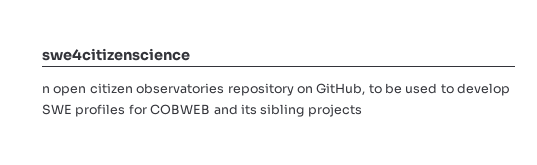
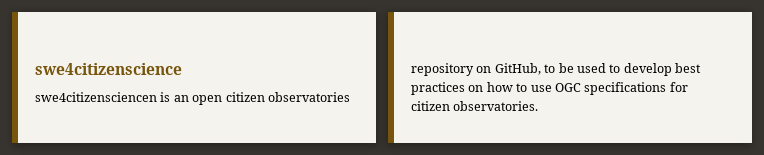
- n open citizen observatories repository on GitHub, to be used to develop SWE profiles for COBWEB and its sibling projects
+ swe4citizensciencen is an open citizen observatories repository on GitHub, to be used to develop best practices on how to use OGC specifications for citizen observatories.

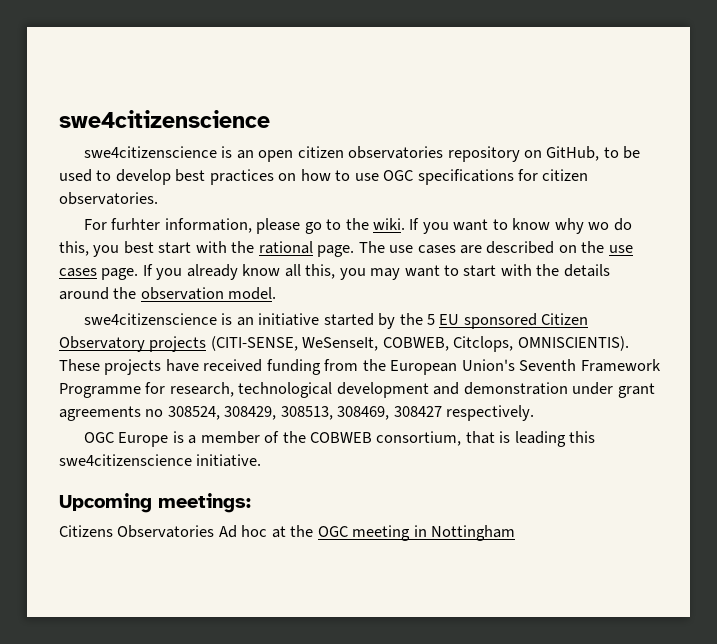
- swe4citizensciencen is an open citizen observatories repository on GitHub, to be used to develop best practices on how to use OGC specifications for citizen observatories.
+ swe4citizenscience is an open citizen observatories repository on GitHub, to be used to develop best practices on how to use OGC specifications for citizen observatories.
+ For furhter information, please go to the wiki. If you want to know why wo do this, you best start with the rational page. The use cases are described on the use cases page. If you already know all this, you may want to start with the details around the observation model.
+ swe4citizenscience is an initiative started by the 5 EU sponsored Citizen Observatory projects (CITI-SENSE, WeSenseIt, COBWEB, Citclops, OMNISCIENTIS). These projects have received funding from the European Union's Seventh Framework Programme for research, technological development and demonstration under grant agreements no 308524, 308429, 308513, 308469, 308427 respectively.
+ OGC Europe is a member of the COBWEB consortium, that is leading this swe4citizenscience initiative.
+ Upcoming meetings:
+ Citizens Observatories Ad hoc at the OGC meeting in Nottingham

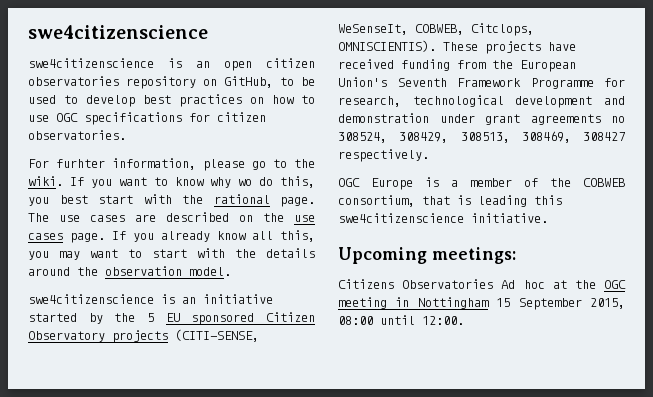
- Citizens Observatories Ad hoc at the OGC meeting in Nottingham
+ Citizens Observatories Ad hoc at the OGC meeting in Nottingham 15 September 2015, 08:00 until 12:00.

